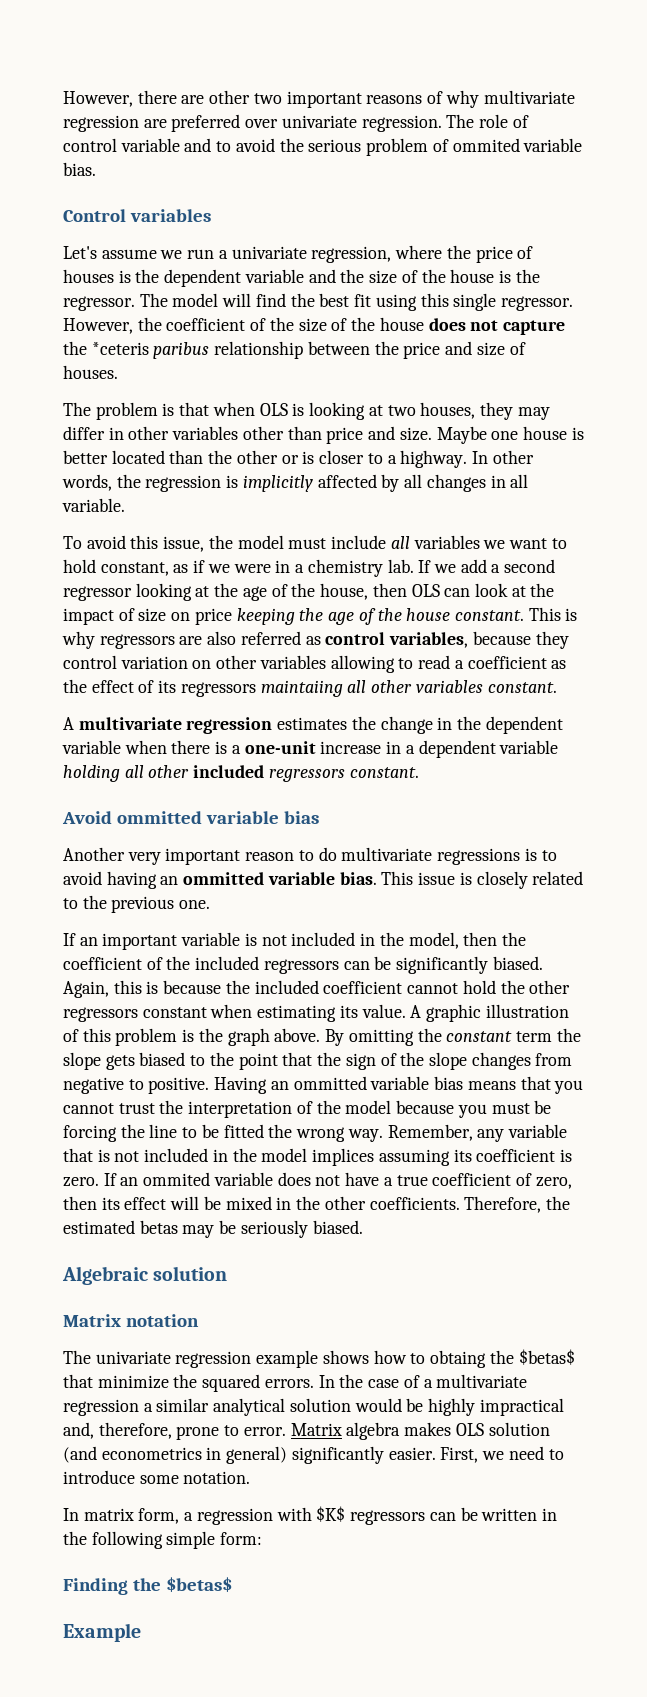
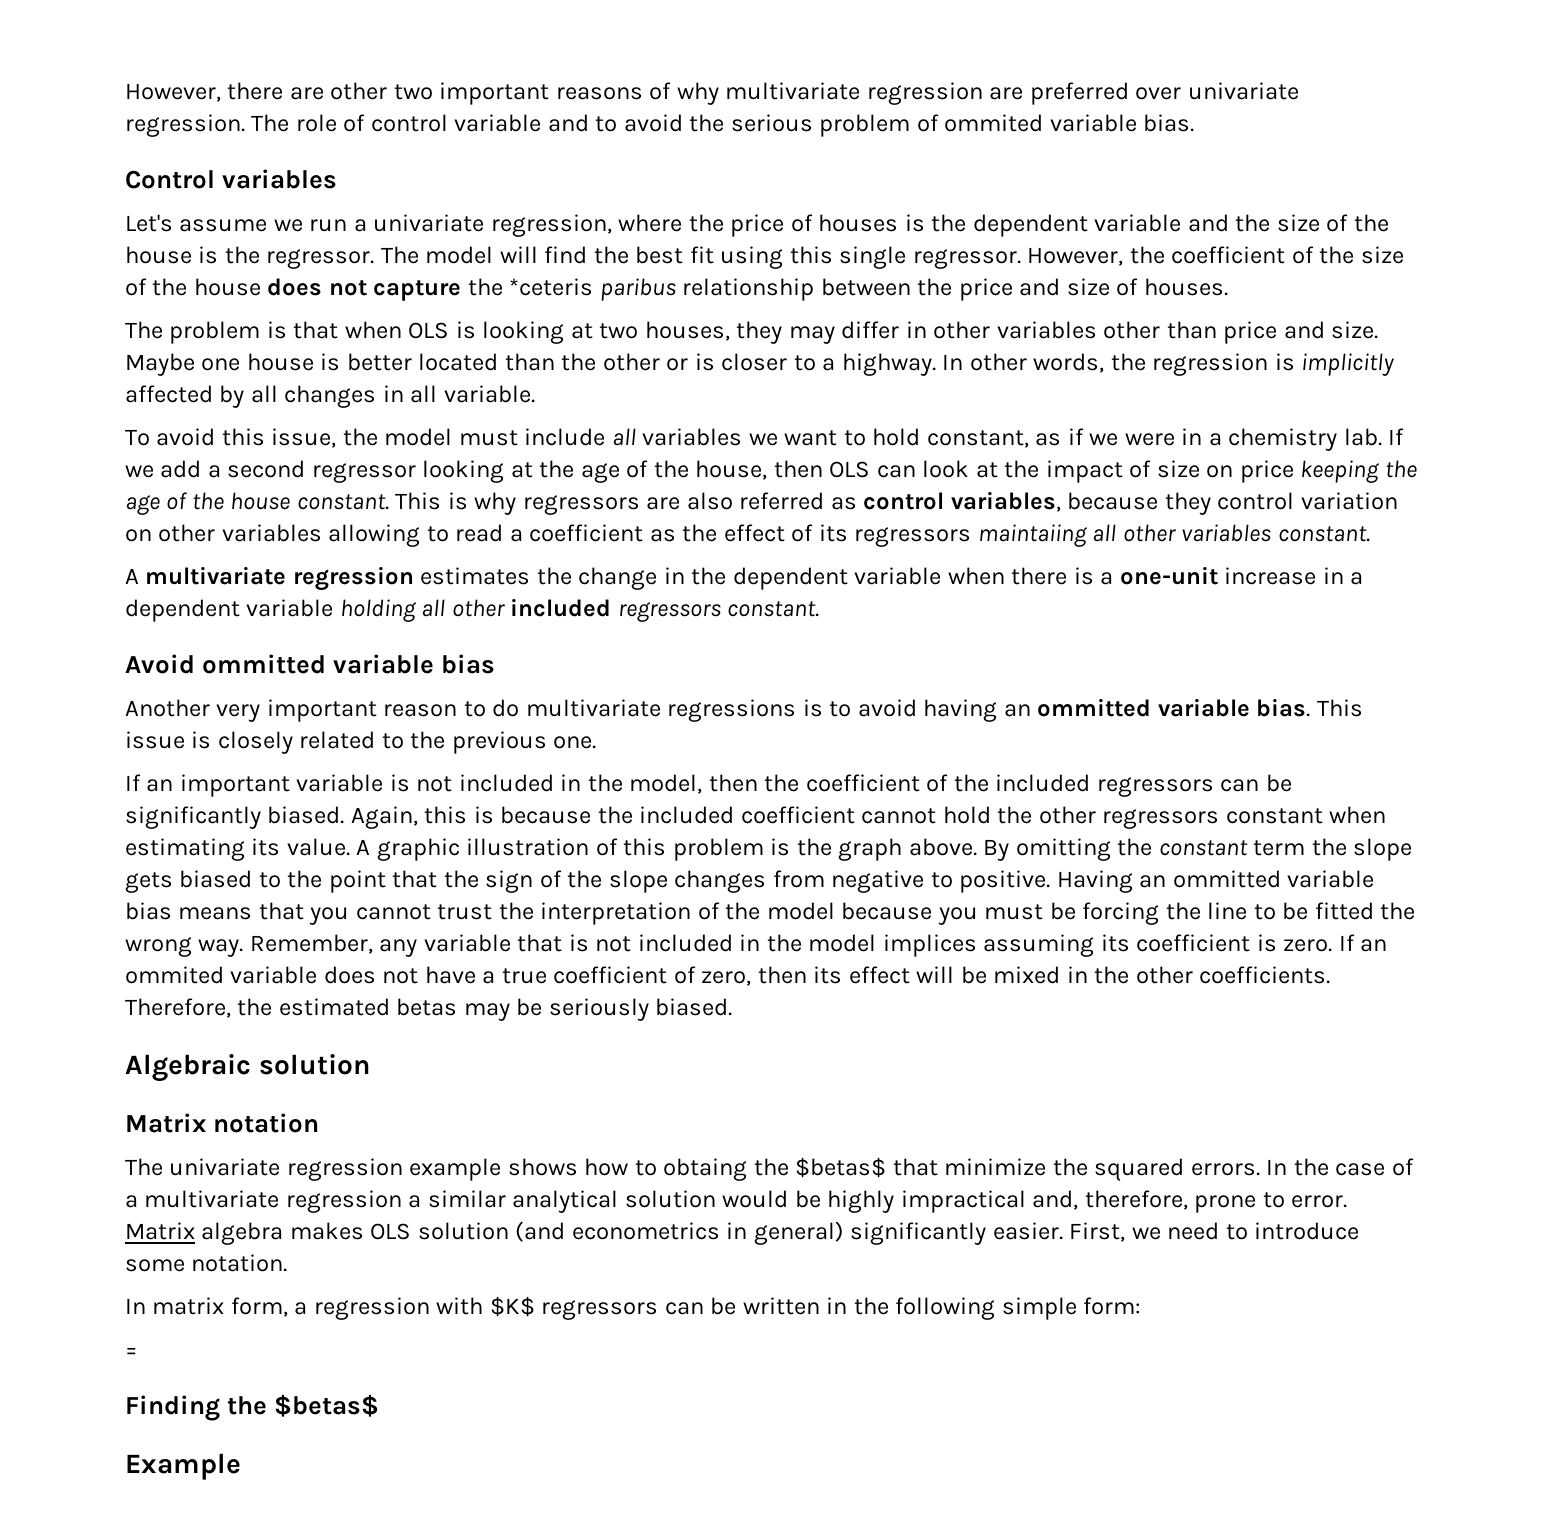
+ =

